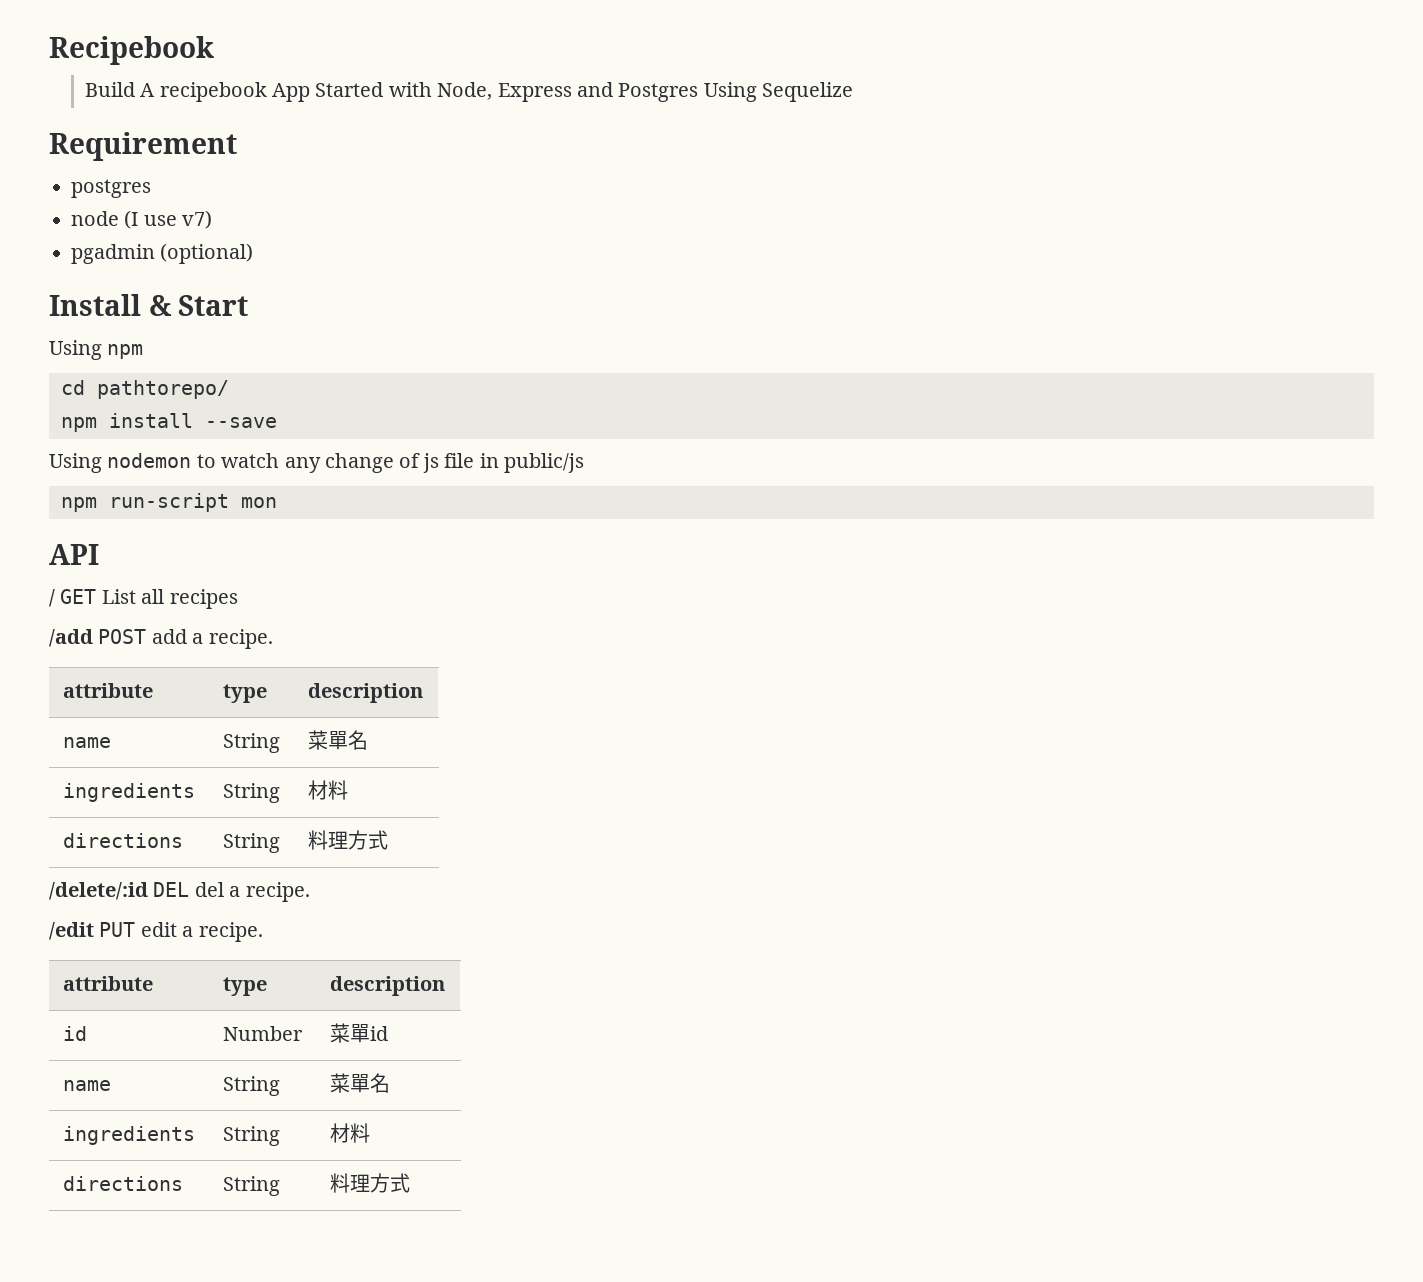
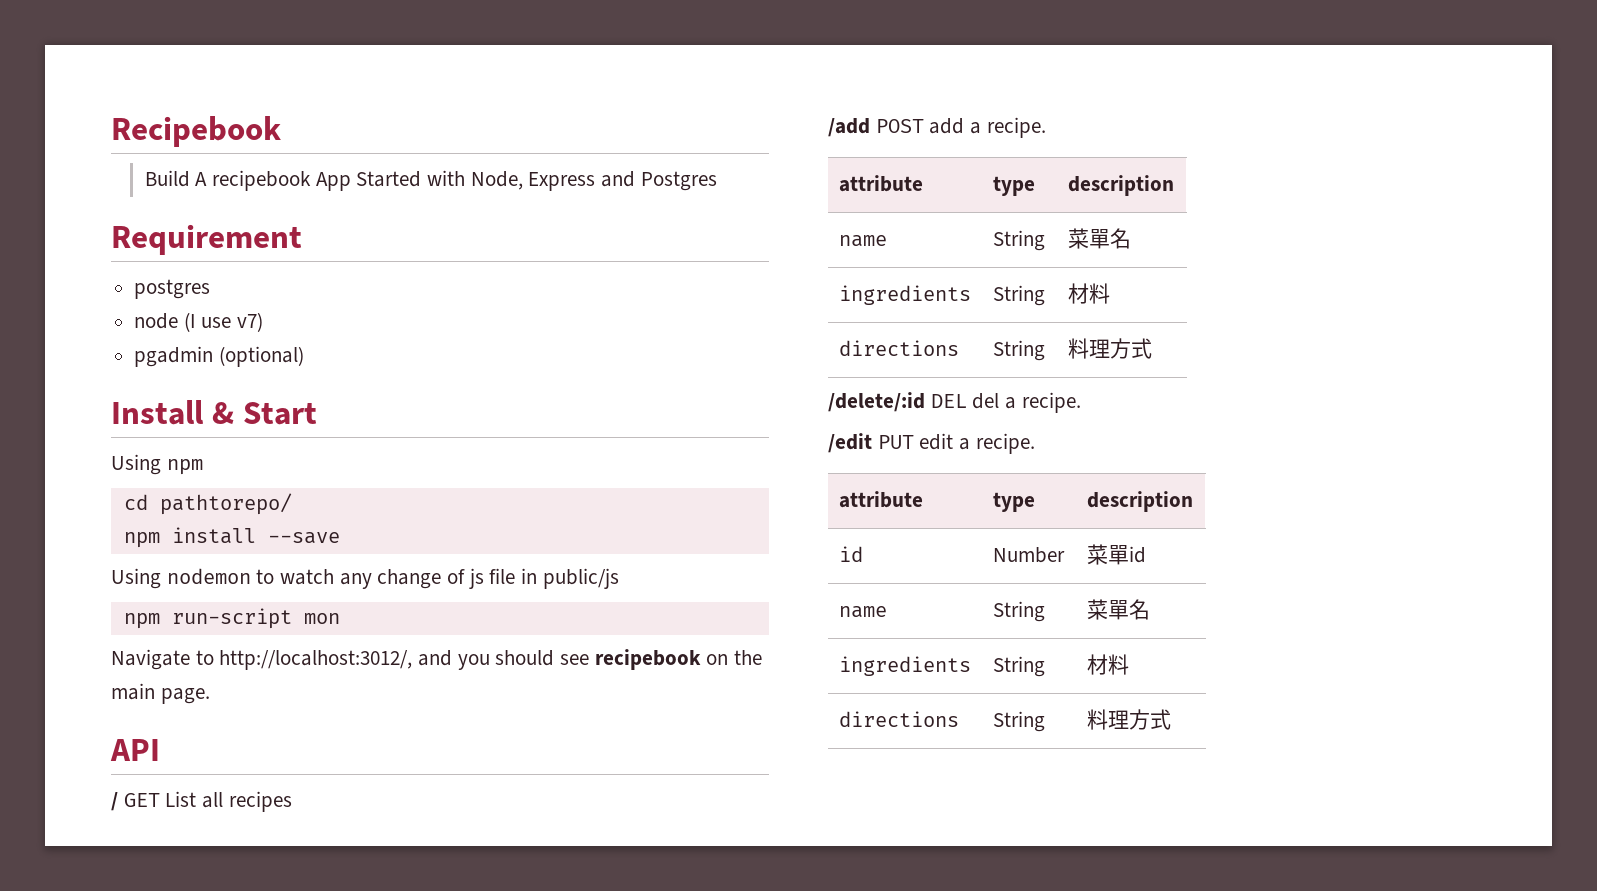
- Build A recipebook App Started with Node, Express and Postgres Using Sequelize
+ Build A recipebook App Started with Node, Express and Postgres
+ Navigate to http://localhost:3012/, and you should see recipebook on the main page.

